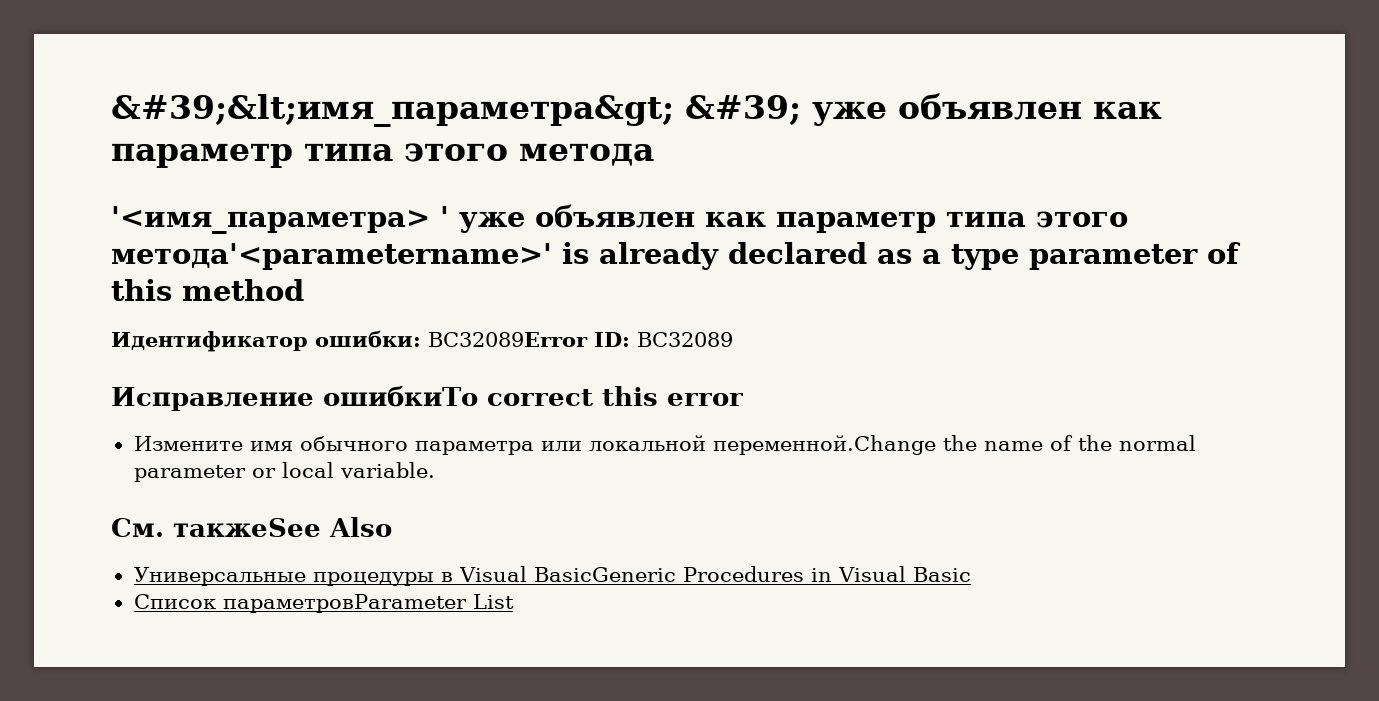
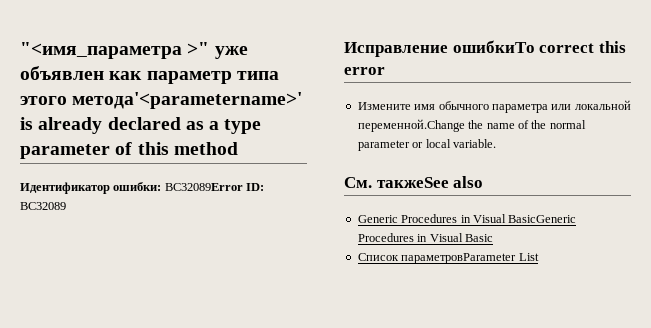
- &#39;&lt;имя_параметра&gt; &#39; уже объявлен как параметр типа этого метода
- '<имя_параметра> ' уже объявлен как параметр типа этого метода'<parametername>' is already declared as a type parameter of this method
+ "<имя_параметра >" уже объявлен как параметр типа этого метода'<parametername>' is already declared as a type parameter of this method
- См. такжеSee Also
- Универсальные процедуры в Visual BasicGeneric Procedures in Visual Basic
+ См. такжеSee also
+ Generic Procedures in Visual BasicGeneric Procedures in Visual Basic

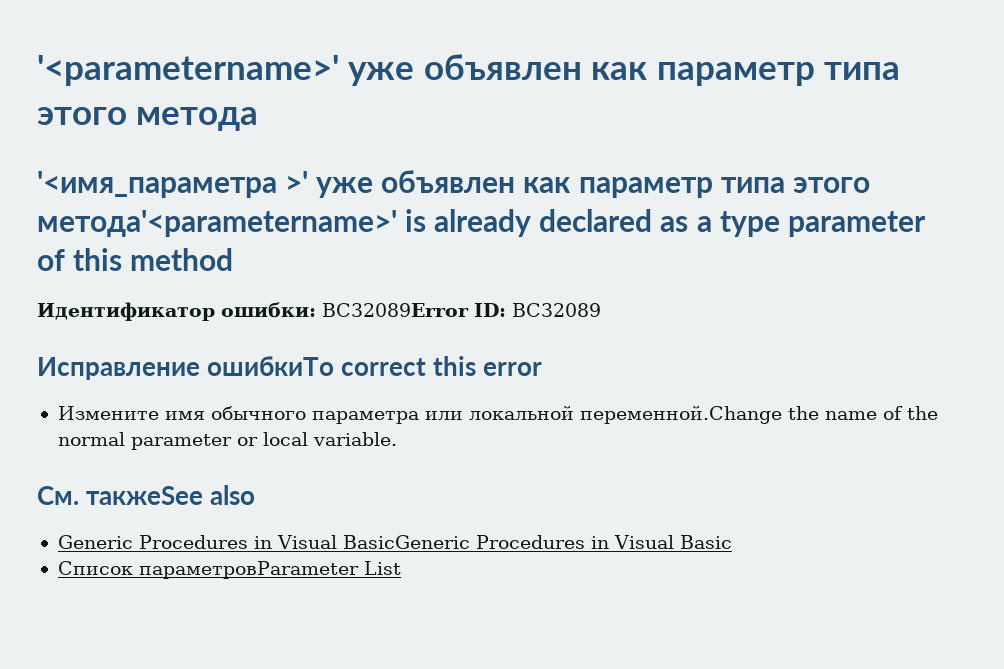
- "<имя_параметра >" уже объявлен как параметр типа этого метода'<parametername>' is already declared as a type parameter of this method
+ '<parametername>' уже объявлен как параметр типа этого метода
+ '<имя_параметра >' уже объявлен как параметр типа этого метода'<parametername>' is already declared as a type parameter of this method

